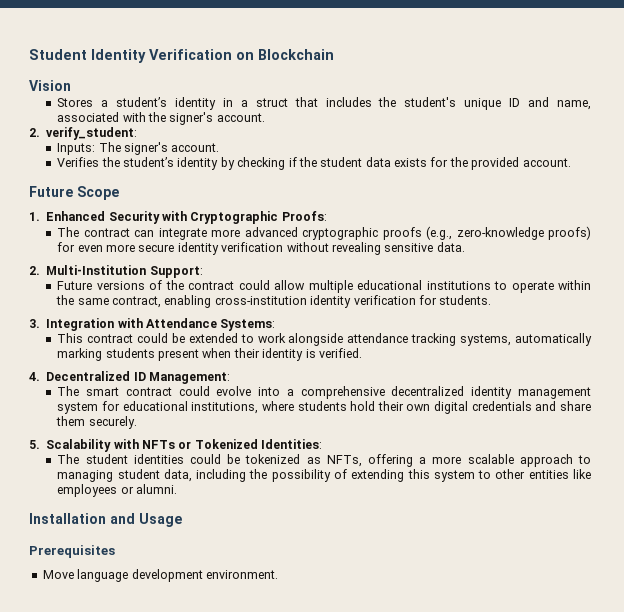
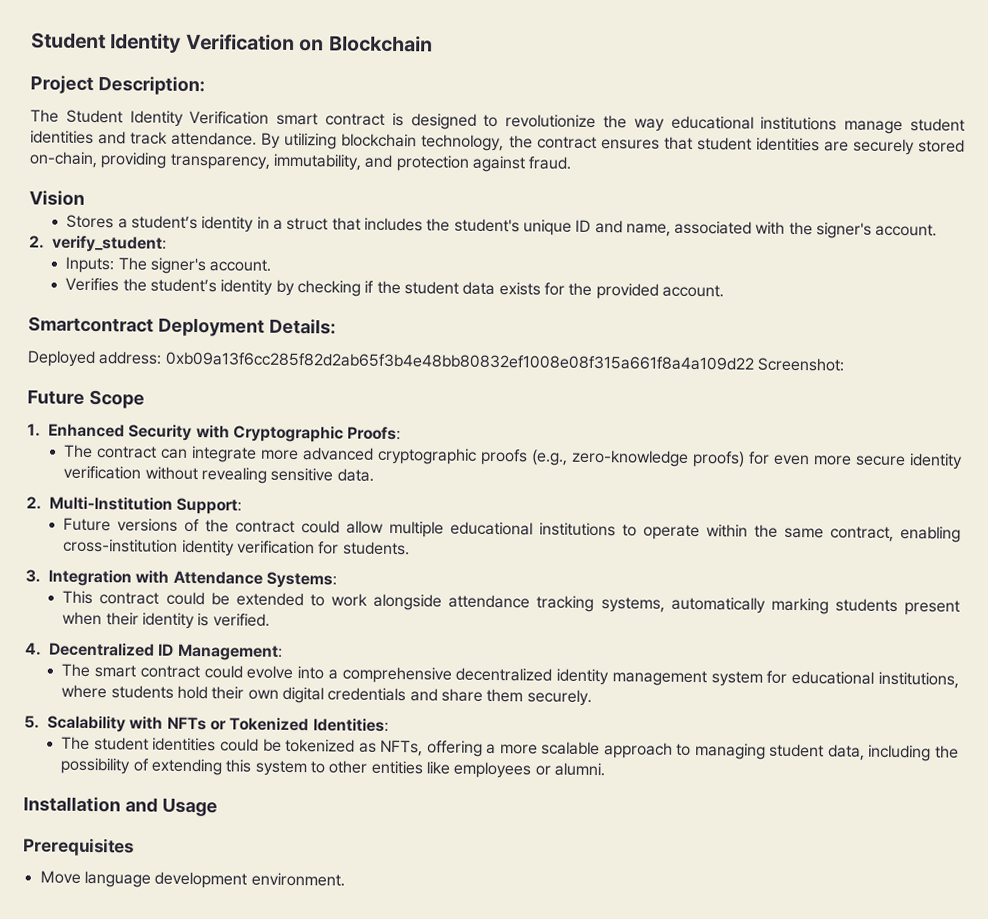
+ Project Description:
+ The Student Identity Verification smart contract is designed to revolutionize the way educational institutions manage student identities and track attendance. By utilizing blockchain technology, the contract ensures that student identities are securely stored on-chain, providing transparency, immutability, and protection against fraud.
+ Smartcontract Deployment Details:
+ Deployed address: 0xb09a13f6cc285f82d2ab65f3b4e48bb80832ef1008e08f315a661f8a4a109d22 Screenshot:

